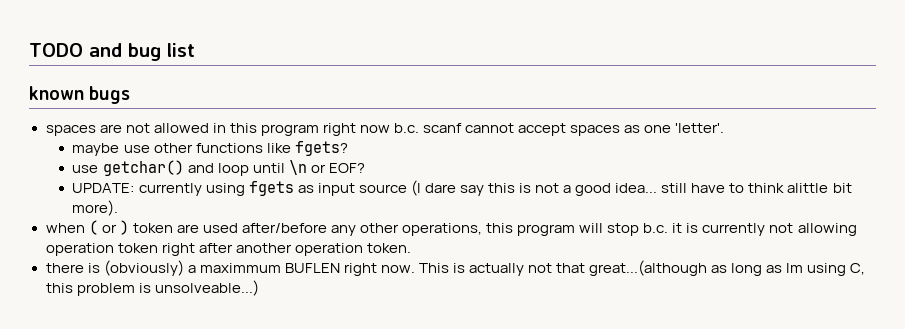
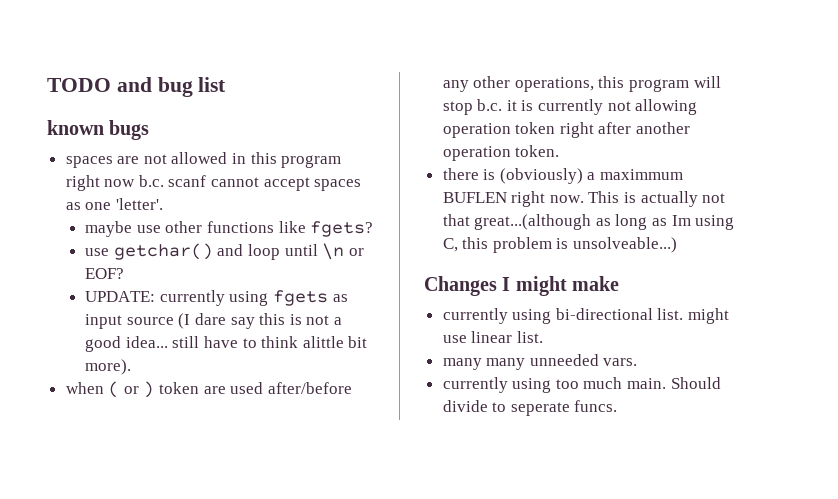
+ Changes I might make
+ currently using bi-directional list. might use linear list.
+ many many unneeded vars.
+ currently using too much main. Should divide to seperate funcs.

